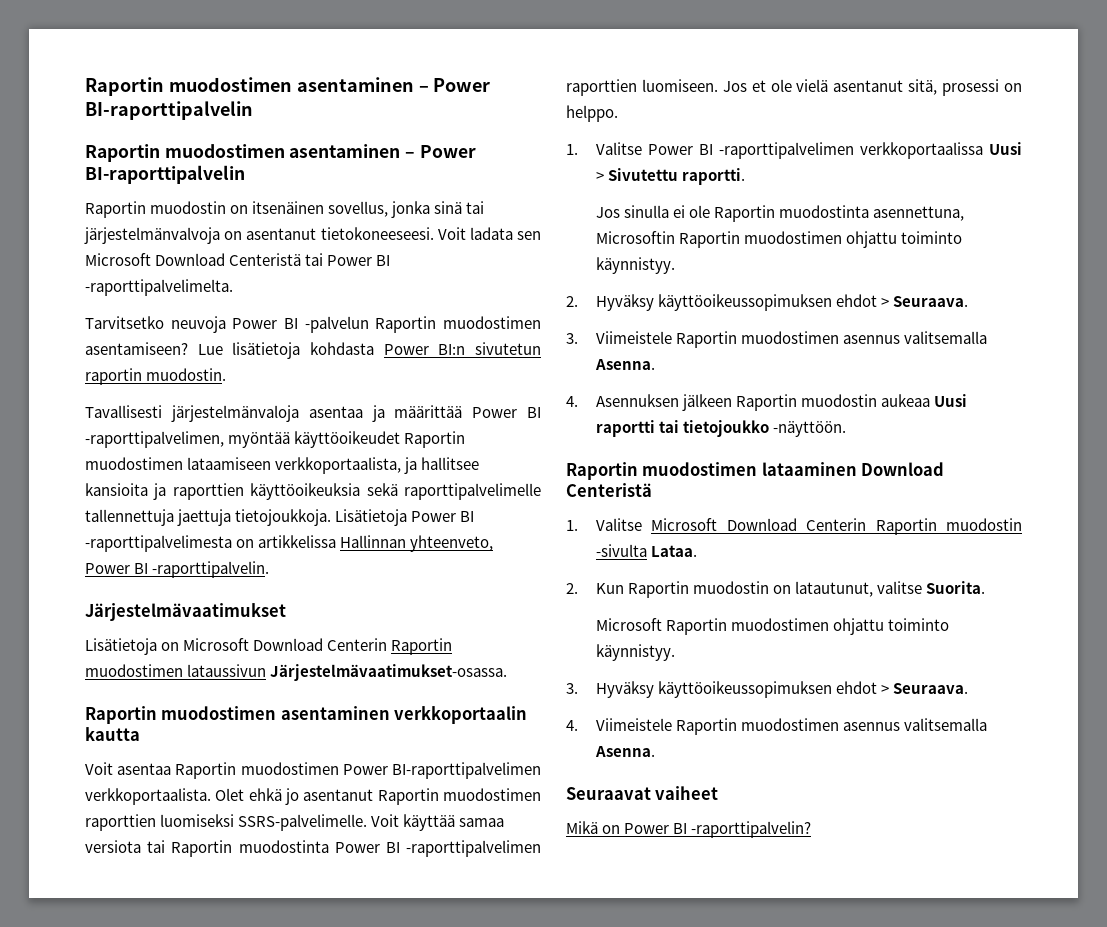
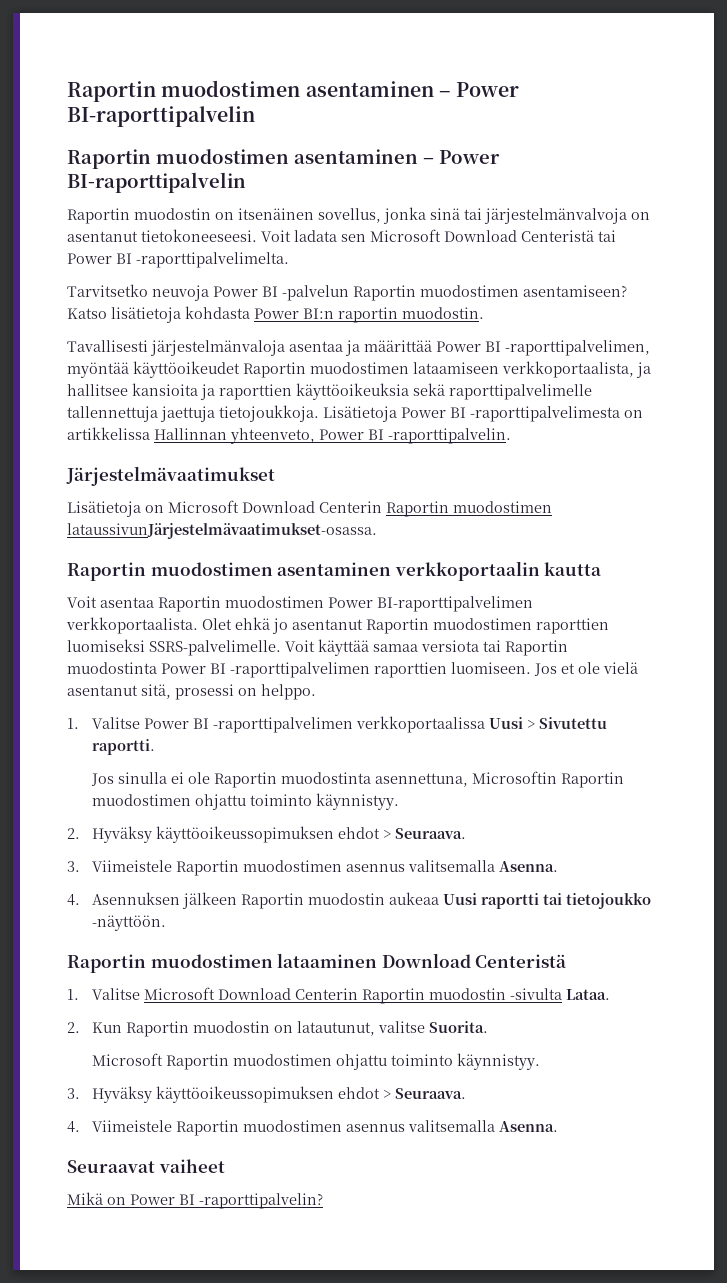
- Lue lisätietoja kohdasta Power BI:n sivutetun raportin muodostin.
+ Katso lisätietoja kohdasta Power BI:n raportin muodostin.
- Lisätietoja on Microsoft Download Centerin Raportin muodostimen lataussivun Järjestelmävaatimukset-osassa.
+ Lisätietoja on Microsoft Download Centerin Raportin muodostimen lataussivunJärjestelmävaatimukset-osassa.

